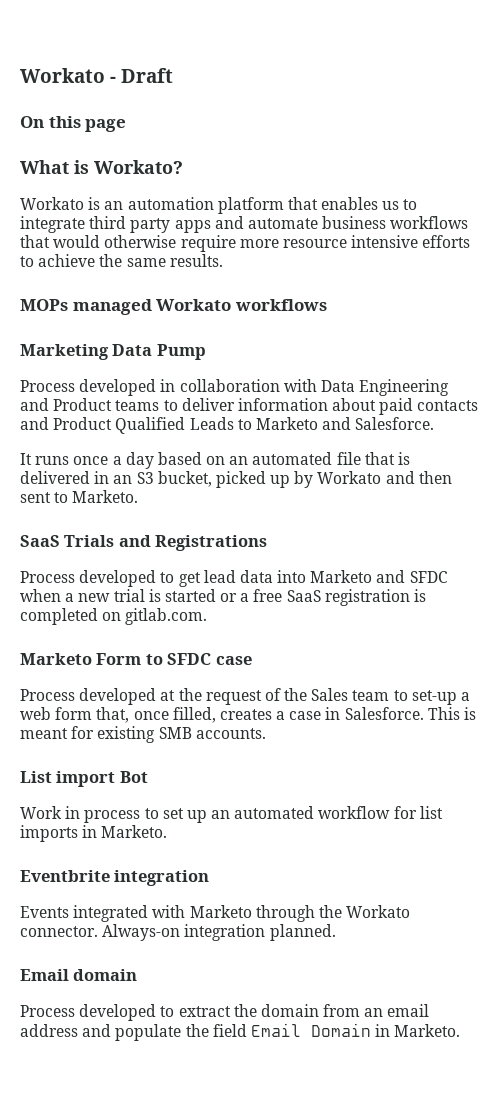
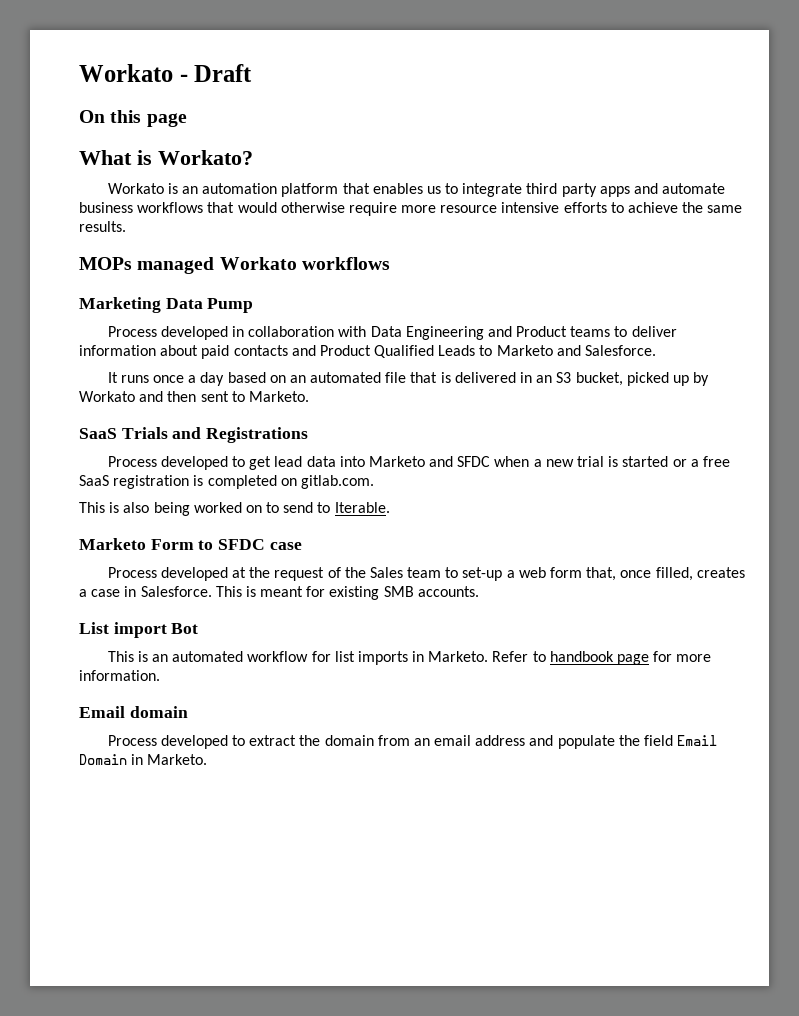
+ This is also being worked on to send to Iterable.
- Work in process to set up an automated workflow for list imports in Marketo.
- Eventbrite integration
- Events integrated with Marketo through the Workato connector. Always-on integration planned.
+ This is an automated workflow for list imports in Marketo. Refer to handbook page for more information.

